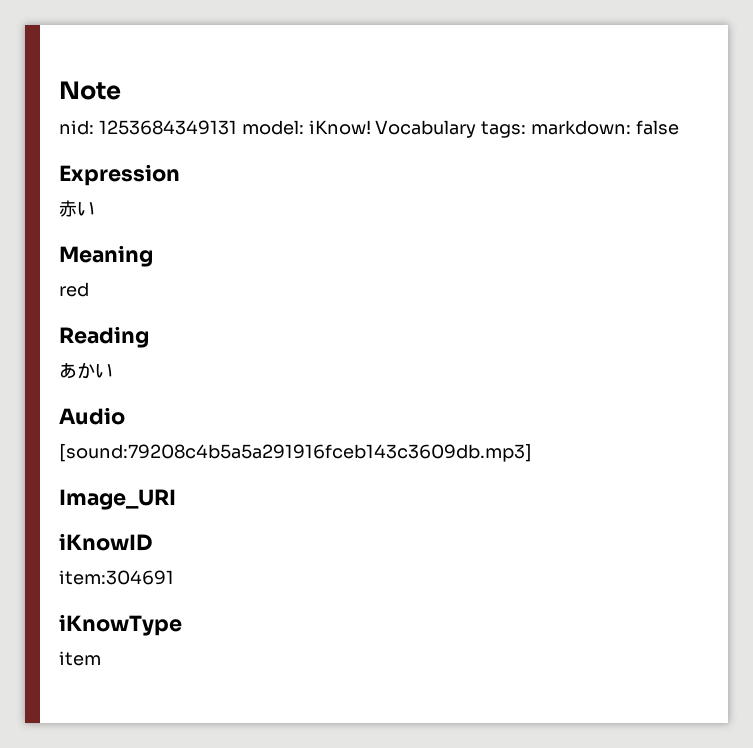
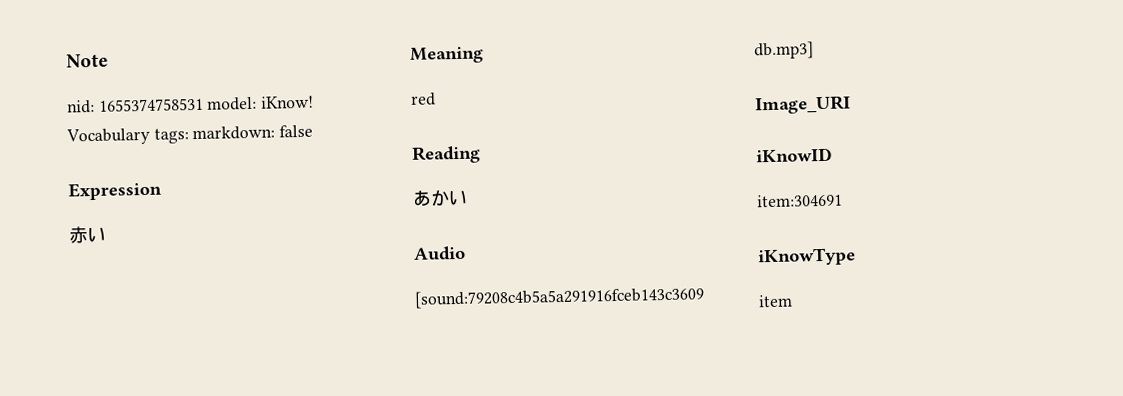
- nid: 1253684349131 model: iKnow!
+ nid: 1655374758531 model: iKnow!

